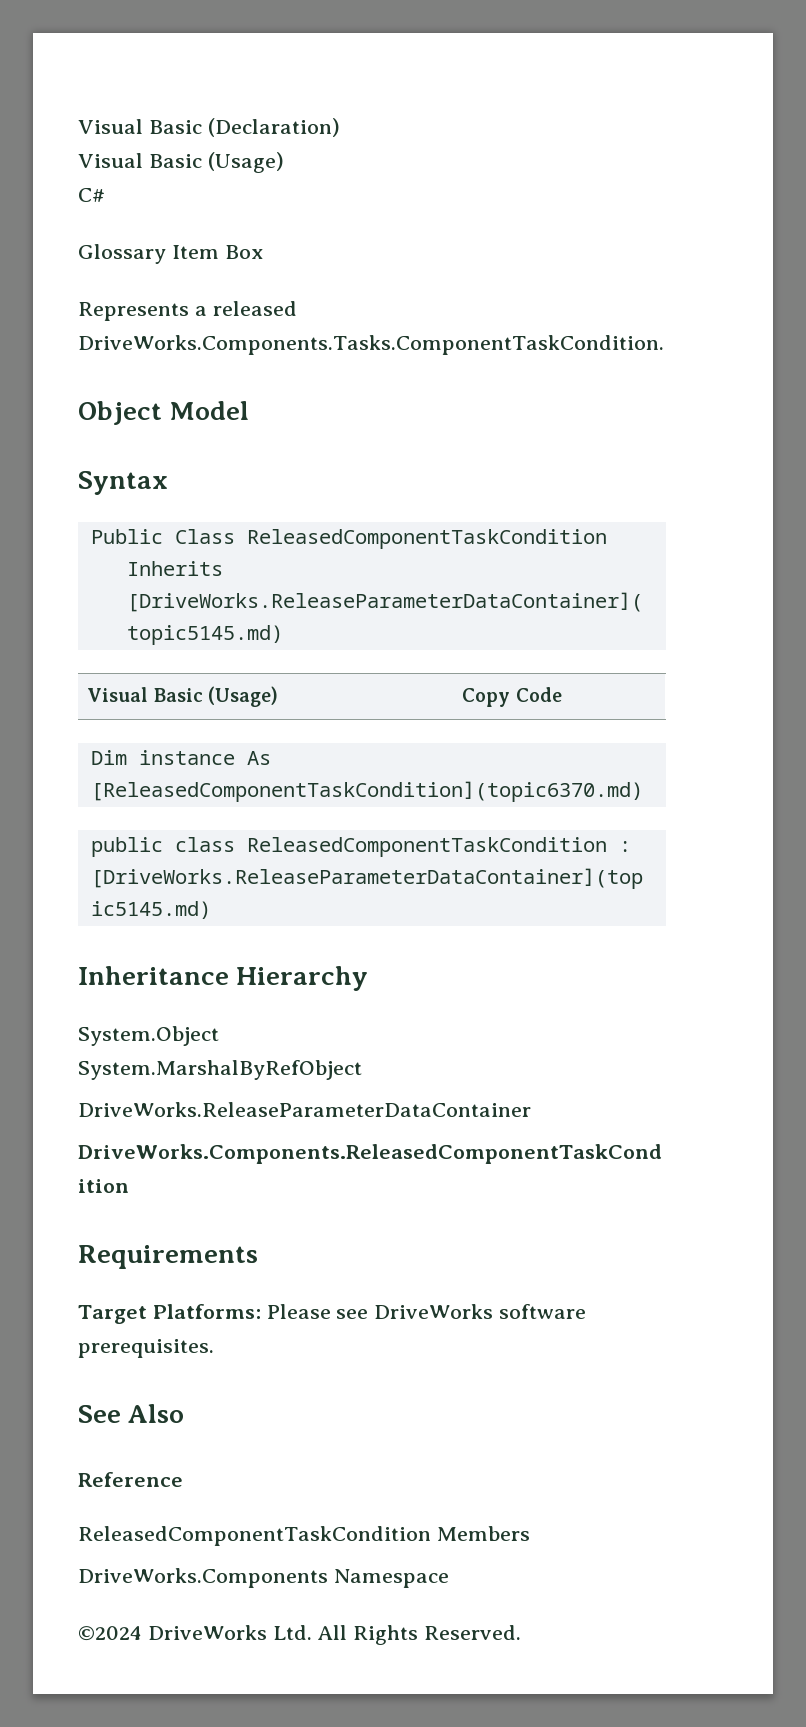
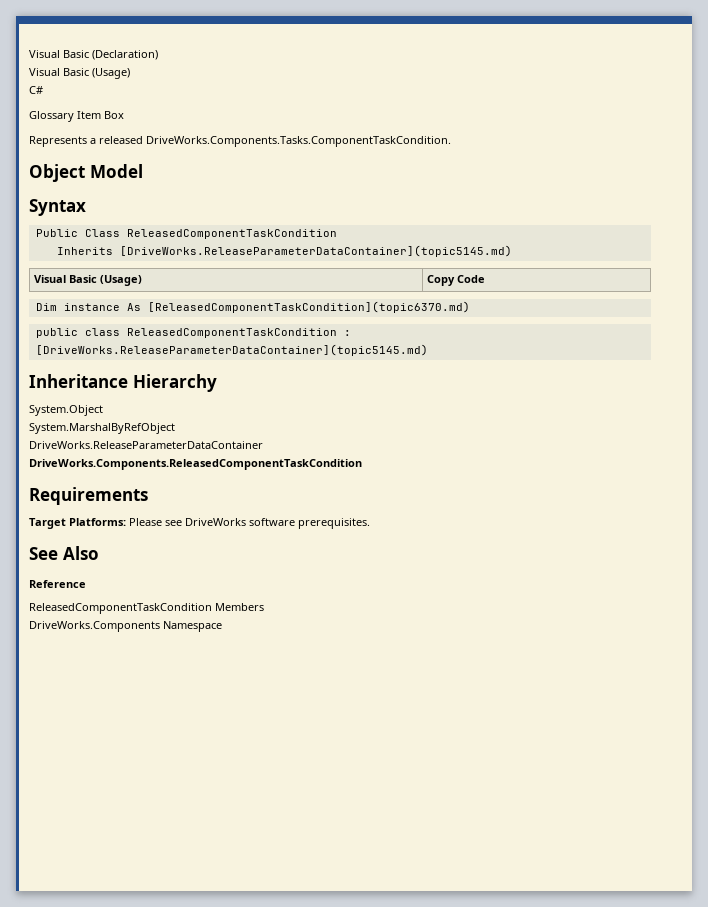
- ©2024 DriveWorks Ltd. All Rights Reserved.

